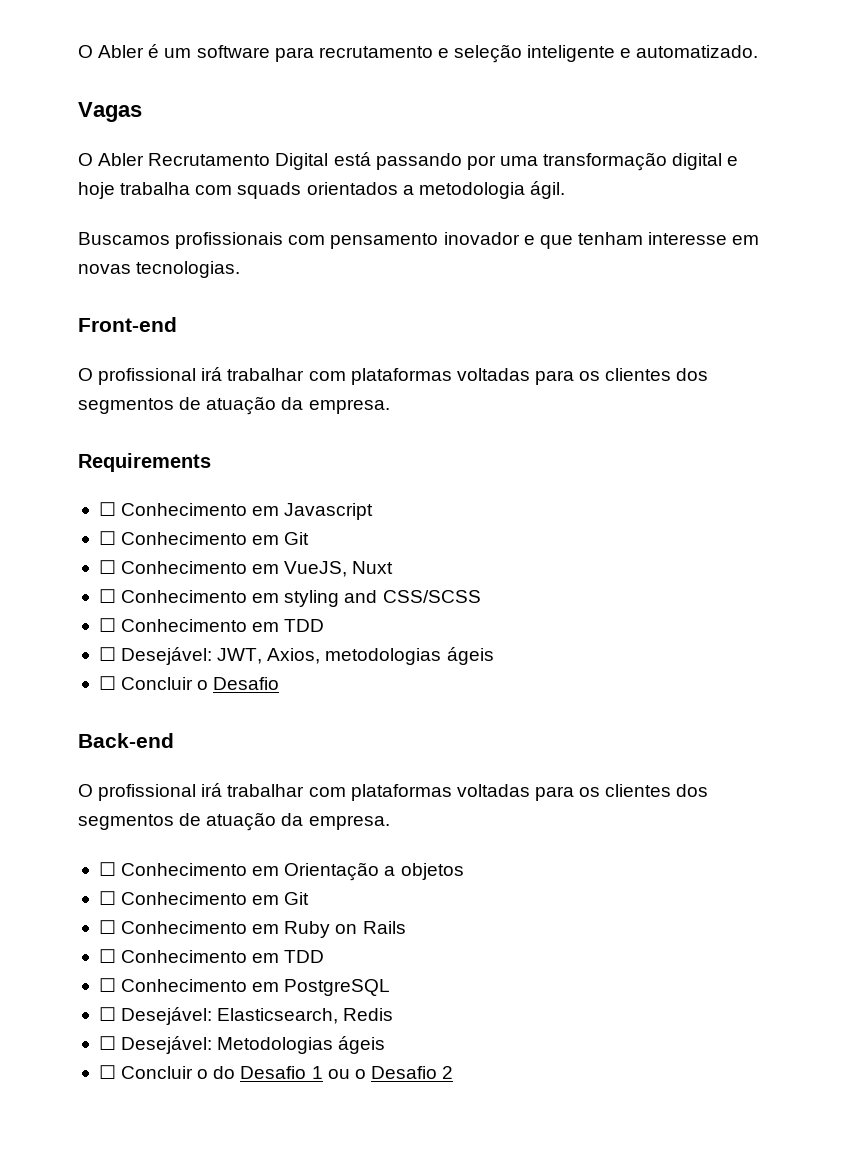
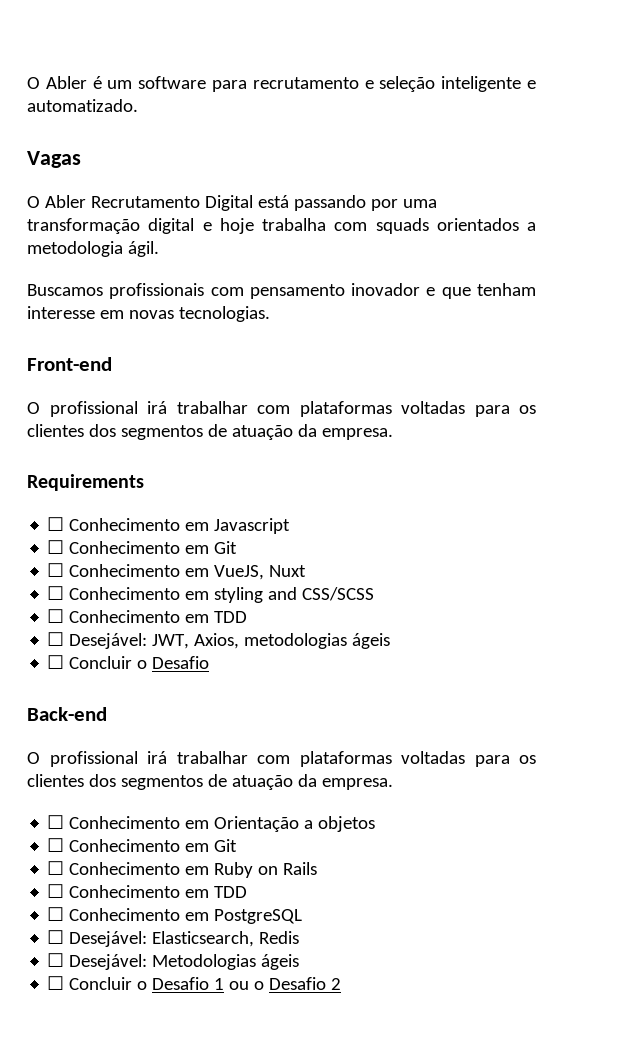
- ☐ Concluir o do Desafio 1 ou o Desafio 2
+ ☐ Concluir o Desafio 1 ou o Desafio 2

